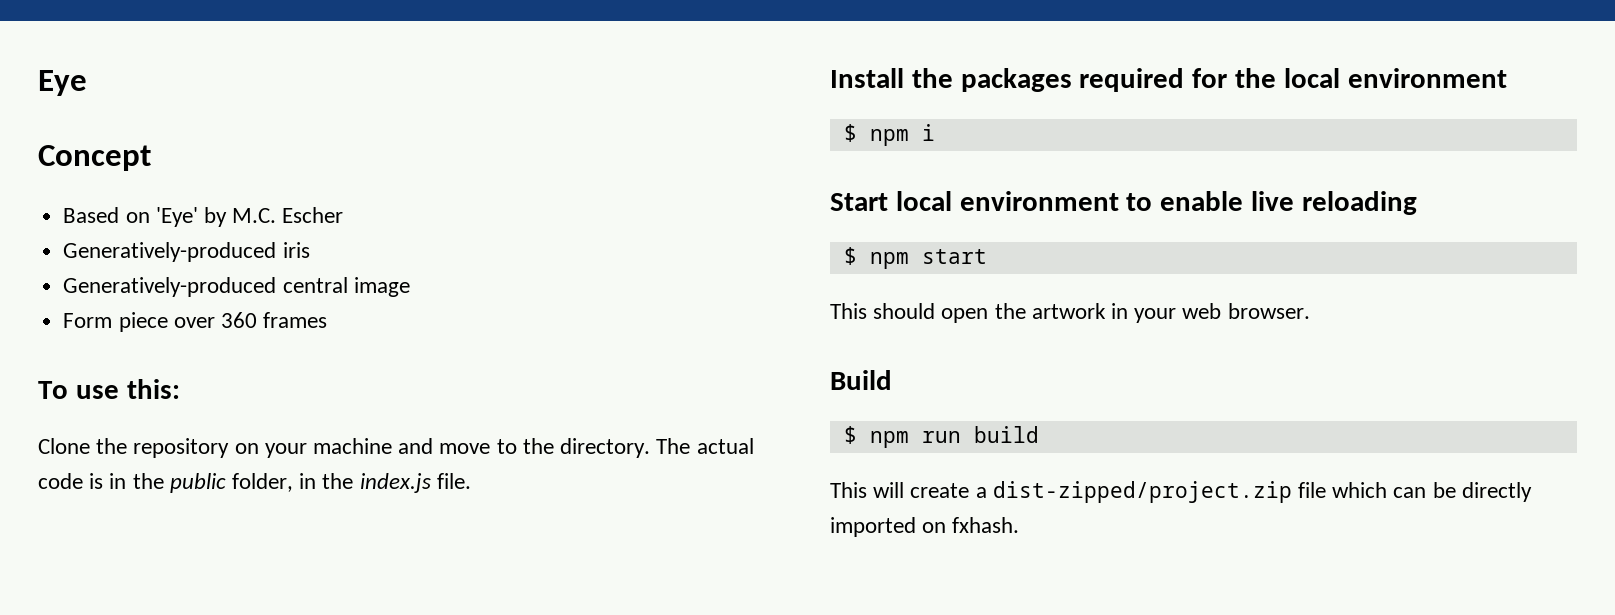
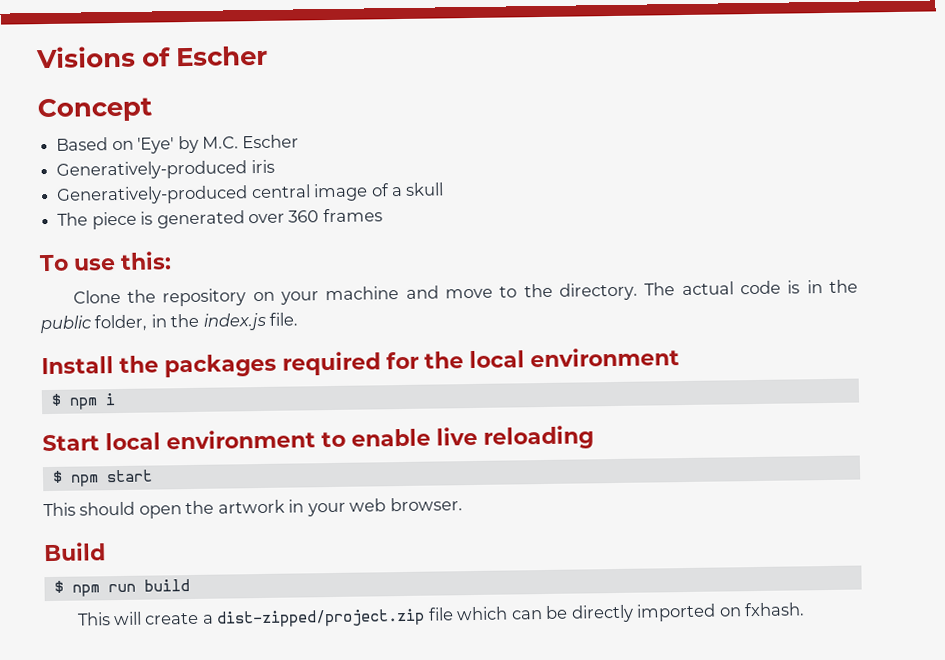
- Eye
+ Visions of Escher
- Generatively-produced central image
- Form piece over 360 frames
+ Generatively-produced central image of a skull
+ The piece is generated over 360 frames

